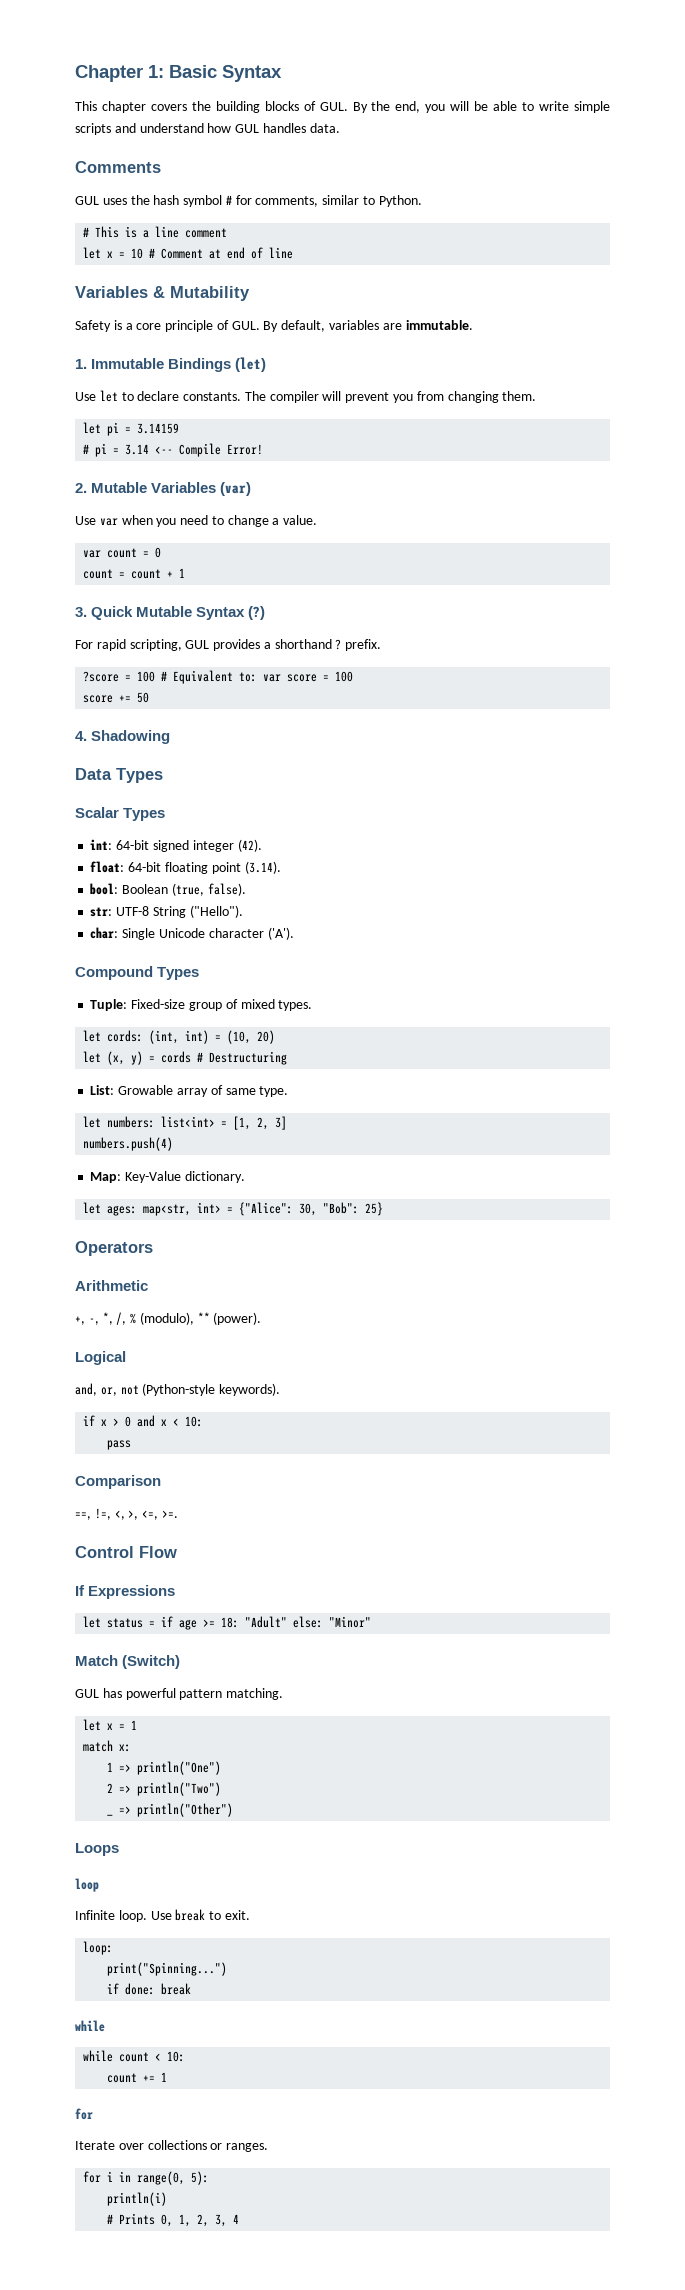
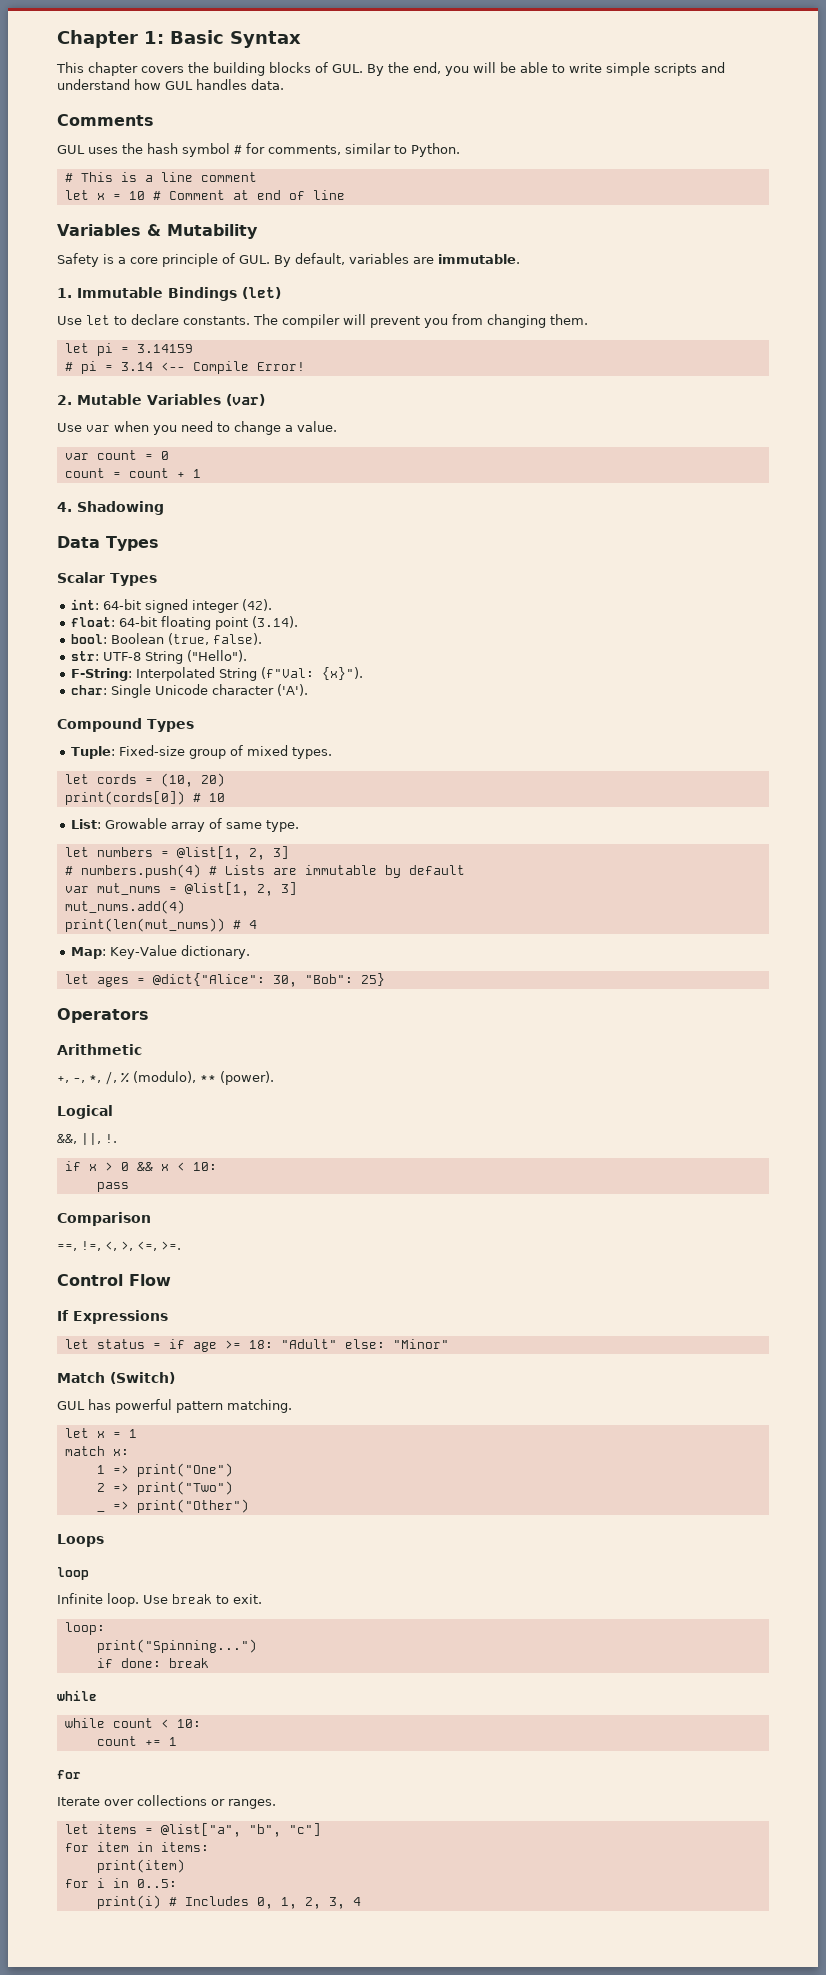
- 3. Quick Mutable Syntax (?)
- For rapid scripting, GUL provides a shorthand ? prefix.
- ?score = 100 # Equivalent to: var score = 100
- score += 50
+ F-String: Interpolated String (f"Val: {x}").
- let cords: (int, int) = (10, 20)
+ let cords = (10, 20)
- let (x, y) = cords # Destructuring
+ print(cords[0]) # 10
- let numbers: list<int> = [1, 2, 3]
- numbers.push(4)
+ let numbers = @list[1, 2, 3]
+ # numbers.push(4) # Lists are immutable by default
+ var mut_nums = @list[1, 2, 3]
+ mut_nums.add(4)
+ print(len(mut_nums)) # 4
- let ages: map<str, int> = {"Alice": 30, "Bob": 25}
+ let ages = @dict{"Alice": 30, "Bob": 25}
- and, or, not (Python-style keywords).
+ &&, ||, !.
- if x > 0 and x < 10:
+ if x > 0 && x < 10:
- 1 => println("One")
+ 1 => print("One")
- 2 => println("Two")
+ 2 => print("Two")
- _ => println("Other")
+ _ => print("Other")
- for i in range(0, 5):
- println(i)
- # Prints 0, 1, 2, 3, 4
+ let items = @list["a", "b", "c"]
+ for item in items:
+ print(item)
+ for i in 0..5:
+ print(i) # Includes 0, 1, 2, 3, 4

